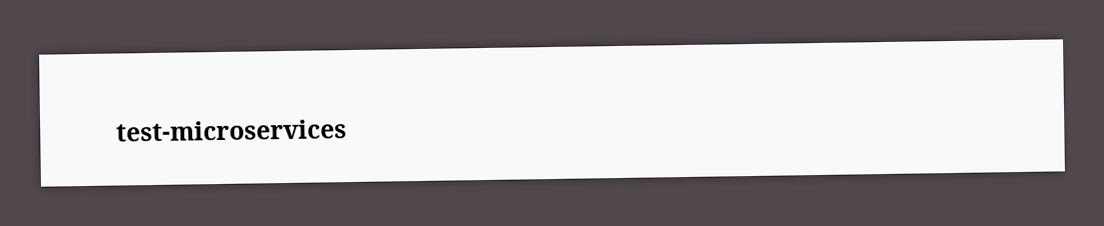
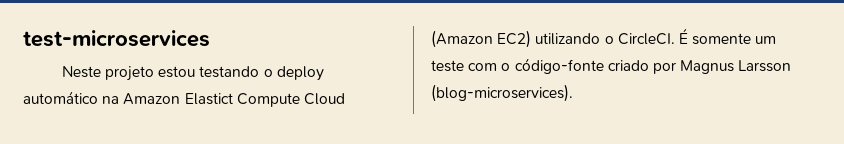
+ Neste projeto estou testando o deploy automático na Amazon Elastict Compute Cloud (Amazon EC2) utilizando o CircleCI. É somente um teste com o código-fonte criado por Magnus Larsson (blog-microservices).

